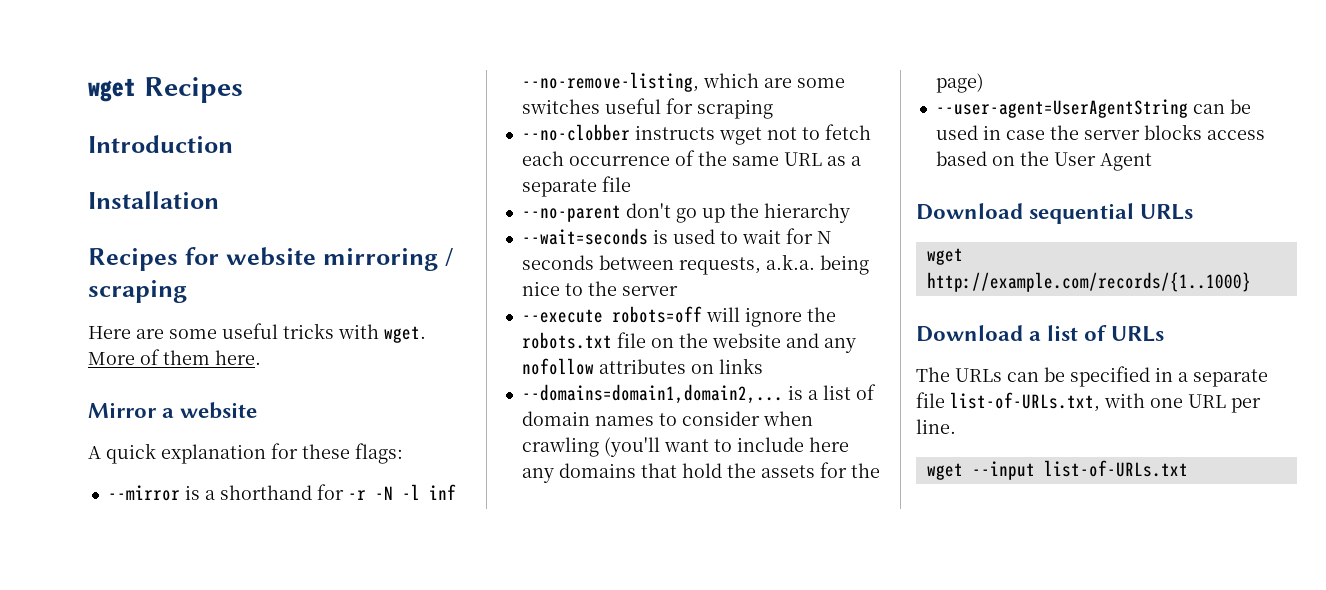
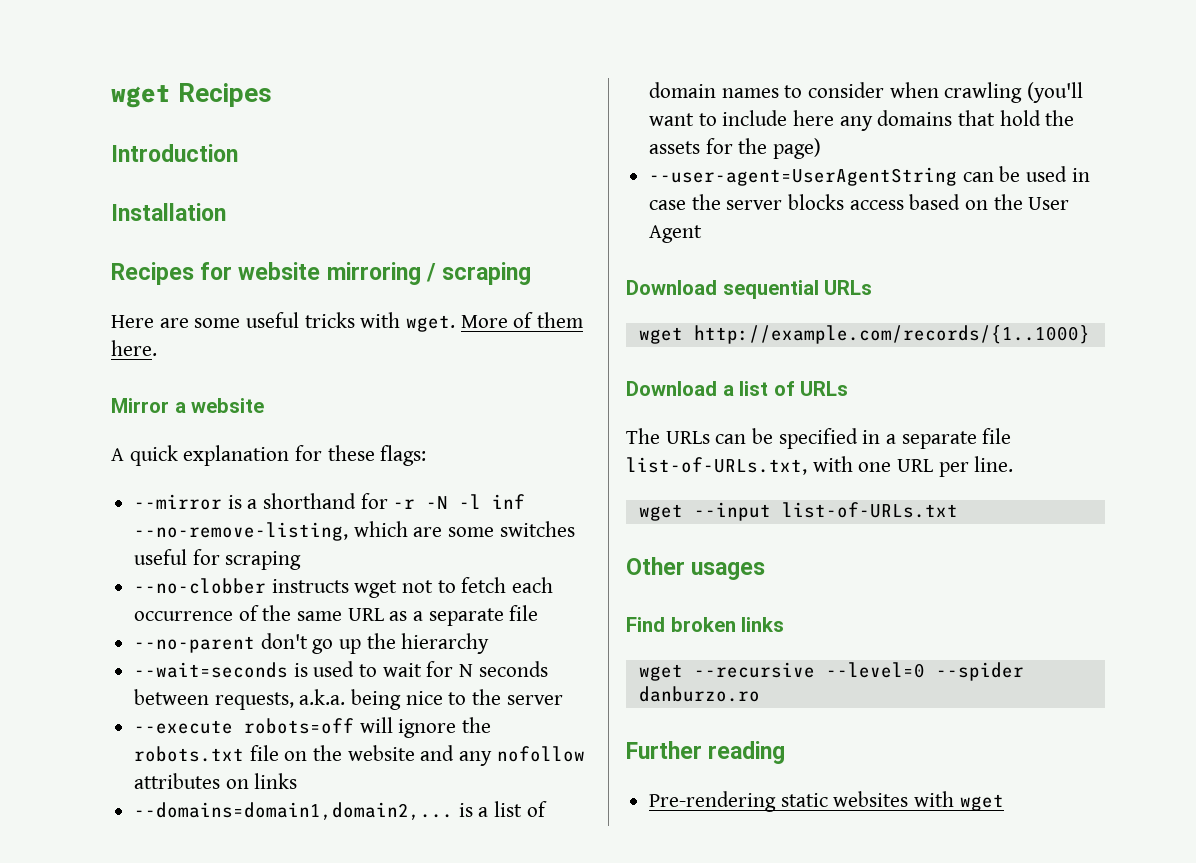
+ Other usages
+ Find broken links
+ wget --recursive --level=0 --spider danburzo.ro
+ Further reading
+ Pre-rendering static websites with wget

